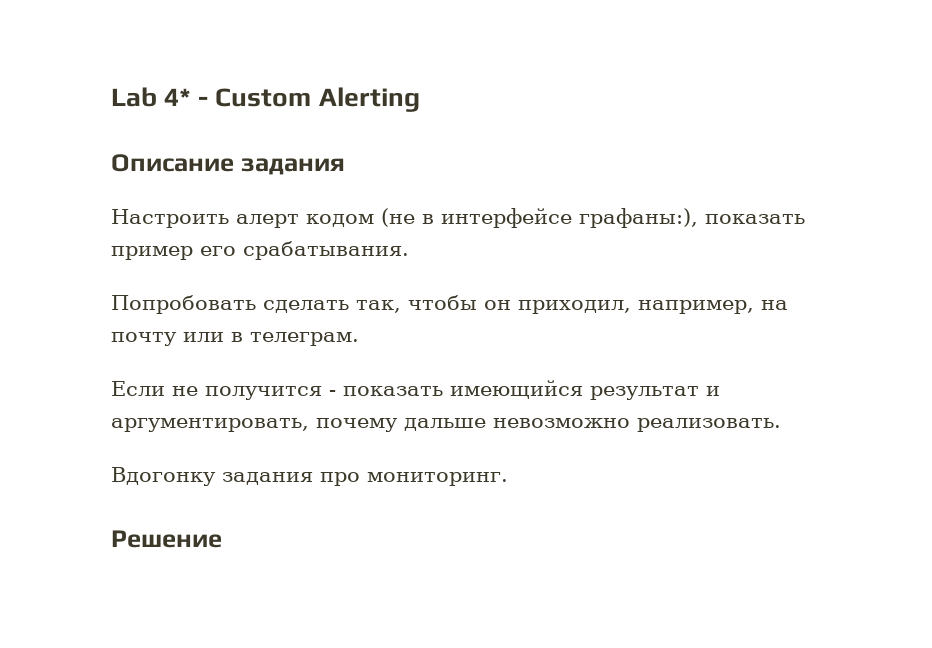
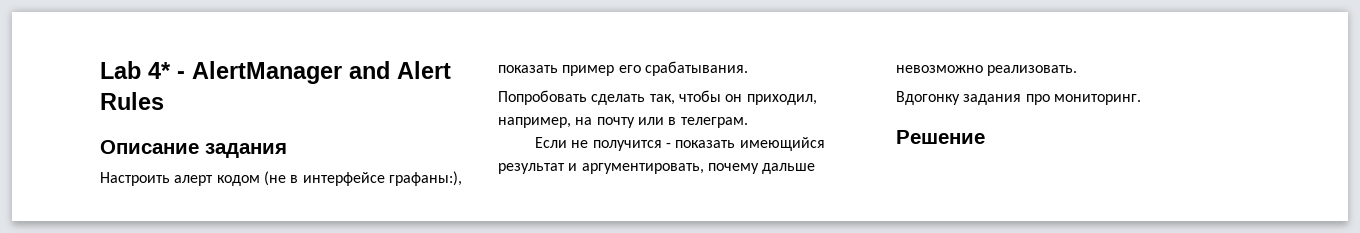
- Lab 4* - Custom Alerting
+ Lab 4* - AlertManager and Alert Rules

